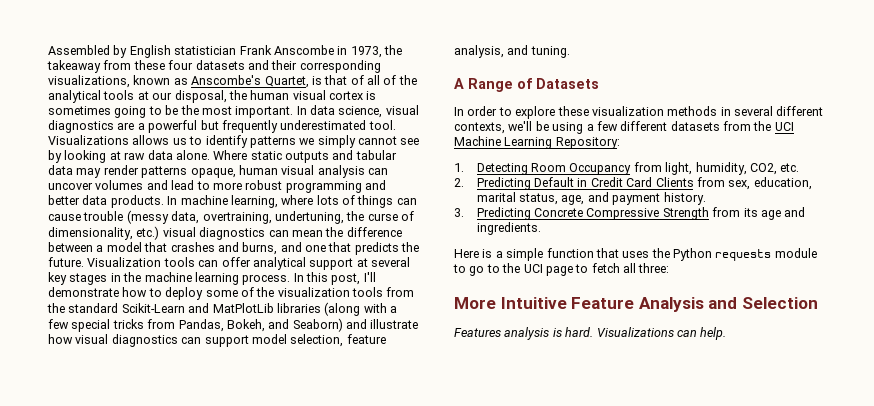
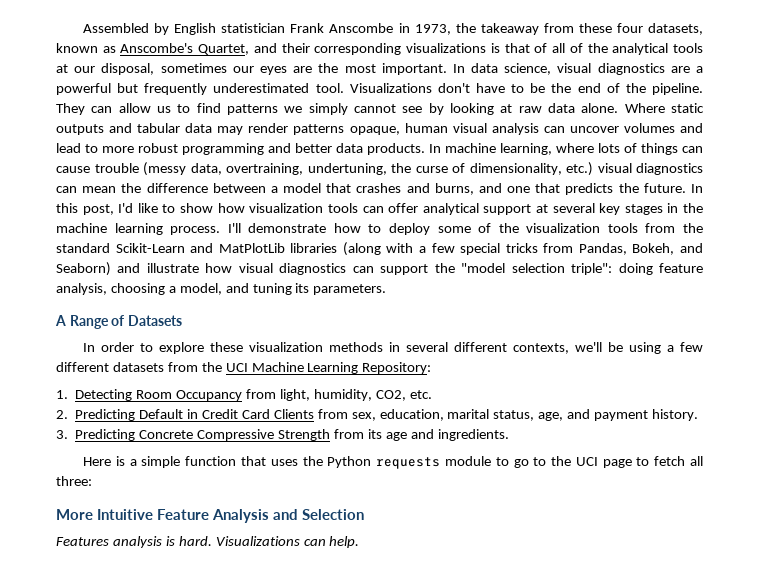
- Assembled by English statistician Frank Anscombe in 1973, the takeaway from these four datasets and their corresponding visualizations, known as Anscombe's Quartet, is that of all of the analytical tools at our disposal, the human visual cortex is sometimes going to be the most important.
+ Assembled by English statistician Frank Anscombe in 1973, the takeaway from these four datasets, known as Anscombe's Quartet, and their corresponding visualizations is that of all of the analytical tools at our disposal, sometimes our eyes are the most important.
- Visualizations allows us to identify patterns we simply cannot see by looking at raw data alone.
+ Visualizations don't have to be the end of the pipeline. They can allow us to find patterns we simply cannot see by looking at raw data alone.
- Visualization tools can offer analytical support at several key stages in the machine learning process.
+ In this post, I'd like to show how visualization tools can offer analytical support at several key stages in the machine learning process.
- In this post, I'll demonstrate how to deploy some of the visualization tools from the standard Scikit-Learn and MatPlotLib libraries (along with a few special tricks from Pandas, Bokeh, and Seaborn) and illustrate how visual diagnostics can support model selection, feature analysis, and tuning.
+ I'll demonstrate how to deploy some of the visualization tools from the standard Scikit-Learn and MatPlotLib libraries (along with a few special tricks from Pandas, Bokeh, and Seaborn) and illustrate how visual diagnostics can support the "model selection triple": doing feature analysis, choosing a model, and tuning its parameters.

